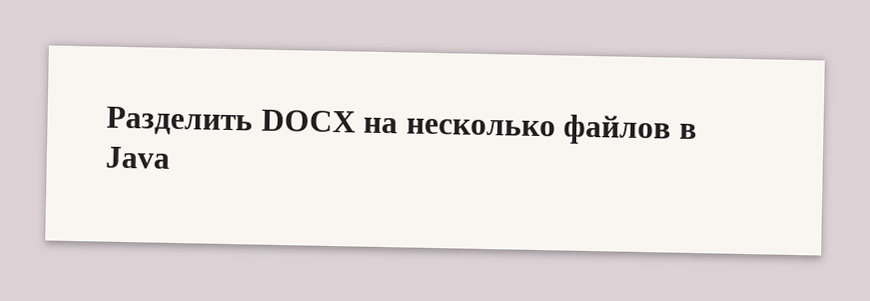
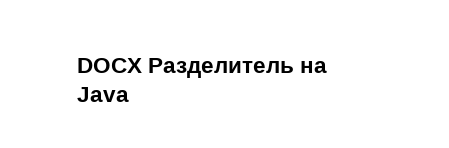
- Разделить DOCX на несколько файлов в Java
+ DOCX Разделитель на Java

